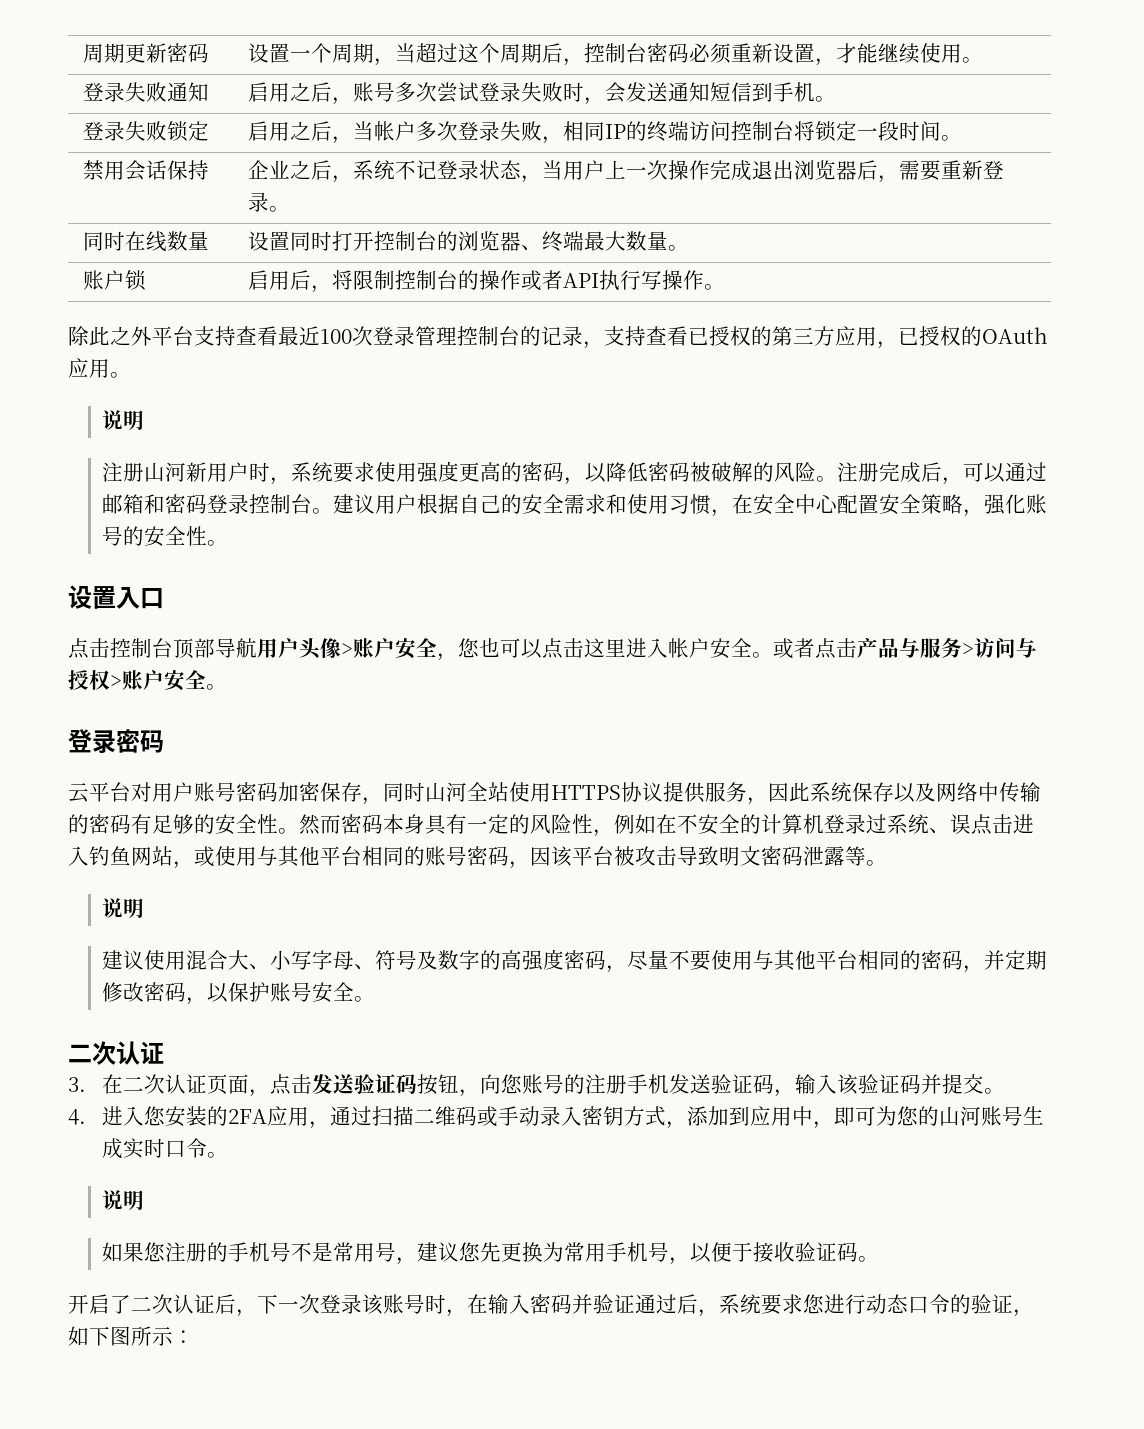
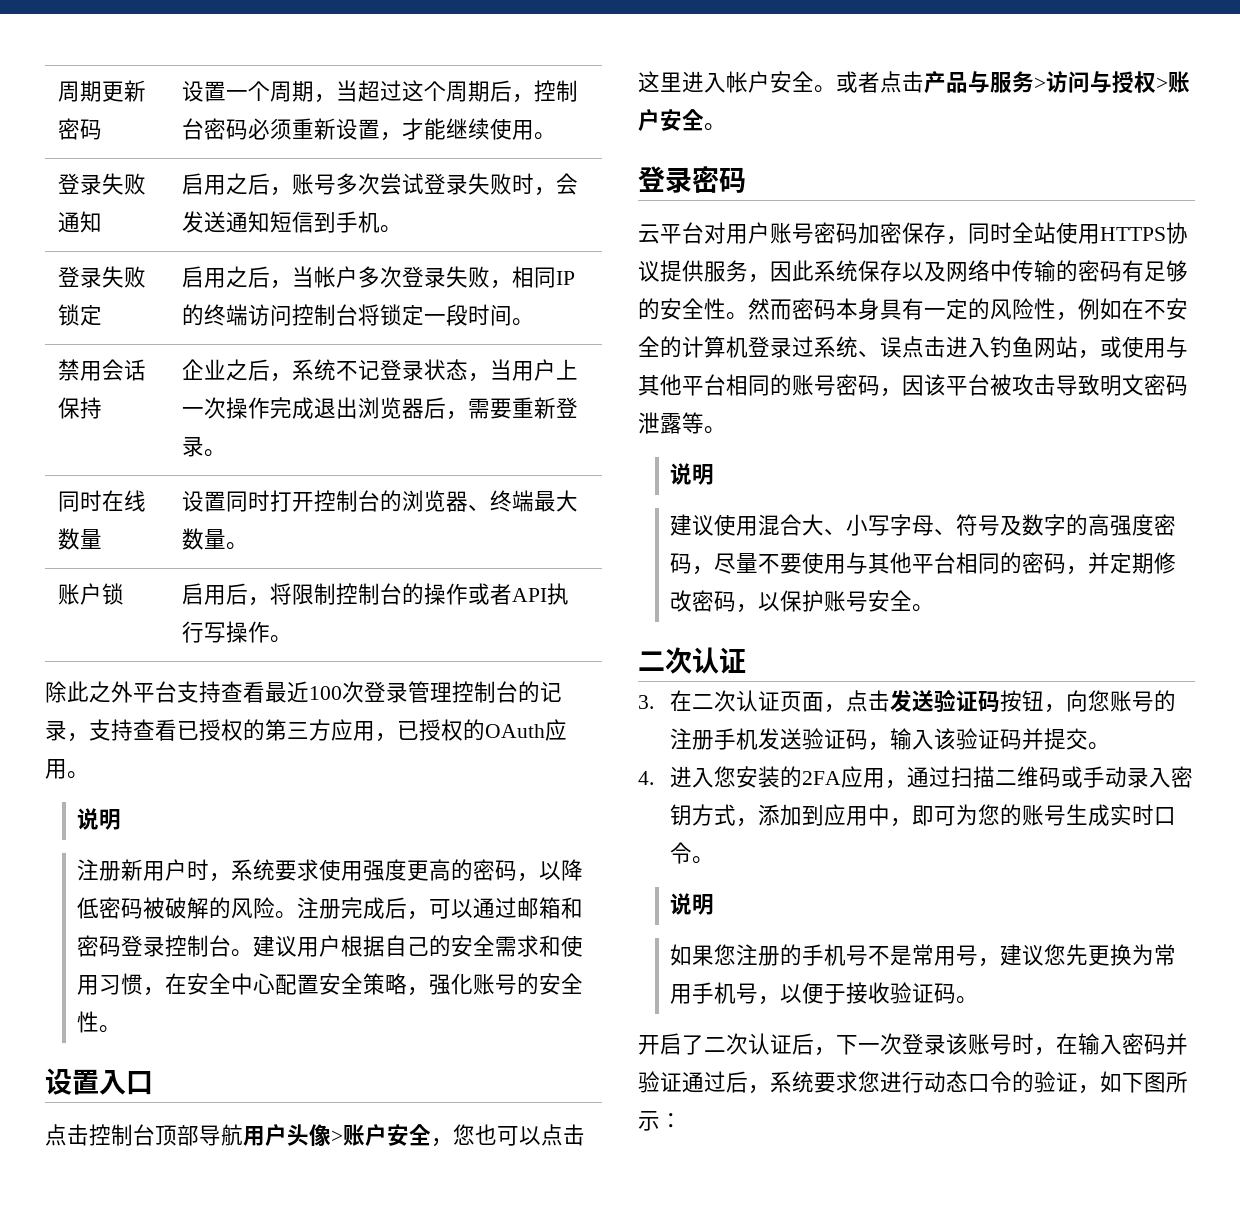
- 注册山河新用户时，系统要求使用强度更高的密码，以降低密码被破解的风险。
+ 注册新用户时，系统要求使用强度更高的密码，以降低密码被破解的风险。
- 云平台对用户账号密码加密保存，同时山河全站使用HTTPS协议提供服务，因此系统保存以及网络中传输的密码有足够的安全性。
+ 云平台对用户账号密码加密保存，同时全站使用HTTPS协议提供服务，因此系统保存以及网络中传输的密码有足够的安全性。
- 4.进入您安装的2FA应用，通过扫描二维码或手动录入密钥方式，添加到应用中，即可为您的山河账号生成实时口令。
+ 4.进入您安装的2FA应用，通过扫描二维码或手动录入密钥方式，添加到应用中，即可为您的账号生成实时口令。

